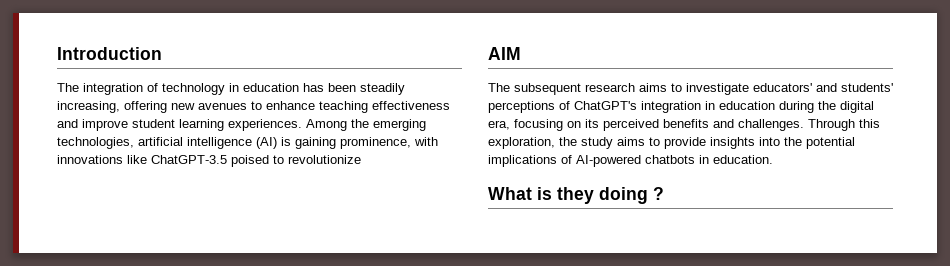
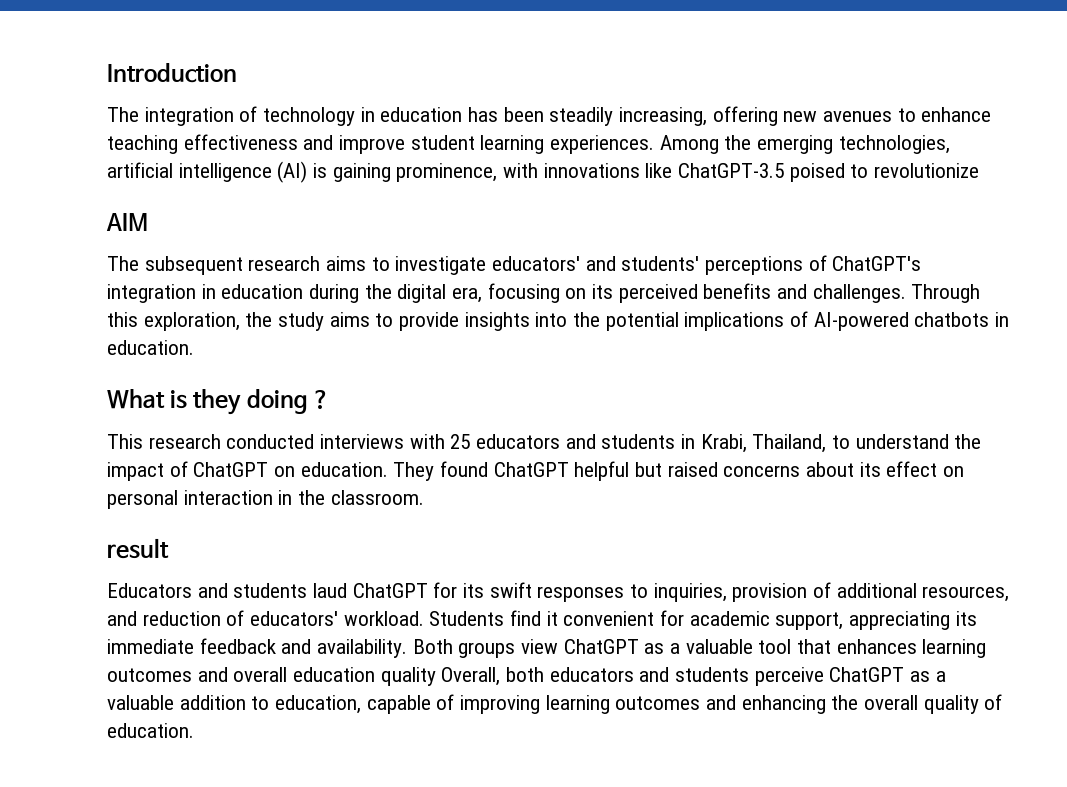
+ This research conducted interviews with 25 educators and students in Krabi, Thailand, to understand the impact of ChatGPT on education. They found ChatGPT helpful but raised concerns about its effect on personal interaction in the classroom.
+ result
+ Educators and students laud ChatGPT for its swift responses to inquiries, provision of additional resources, and reduction of educators' workload. Students find it convenient for academic support, appreciating its immediate feedback and availability. Both groups view ChatGPT as a valuable tool that enhances learning outcomes and overall education quality Overall, both educators and students perceive ChatGPT as a valuable addition to education, capable of improving learning outcomes and enhancing the overall quality of education.

